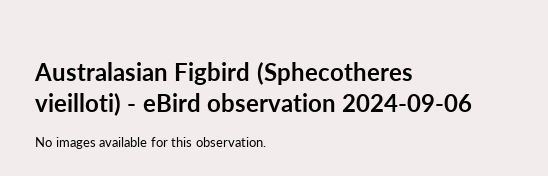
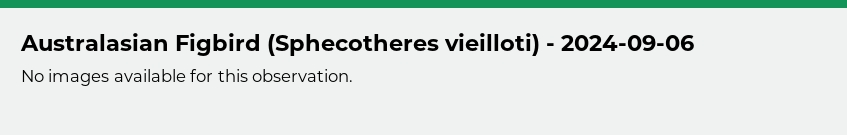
- Australasian Figbird (Sphecotheres vieilloti) - eBird observation 2024-09-06
+ Australasian Figbird (Sphecotheres vieilloti) - 2024-09-06

